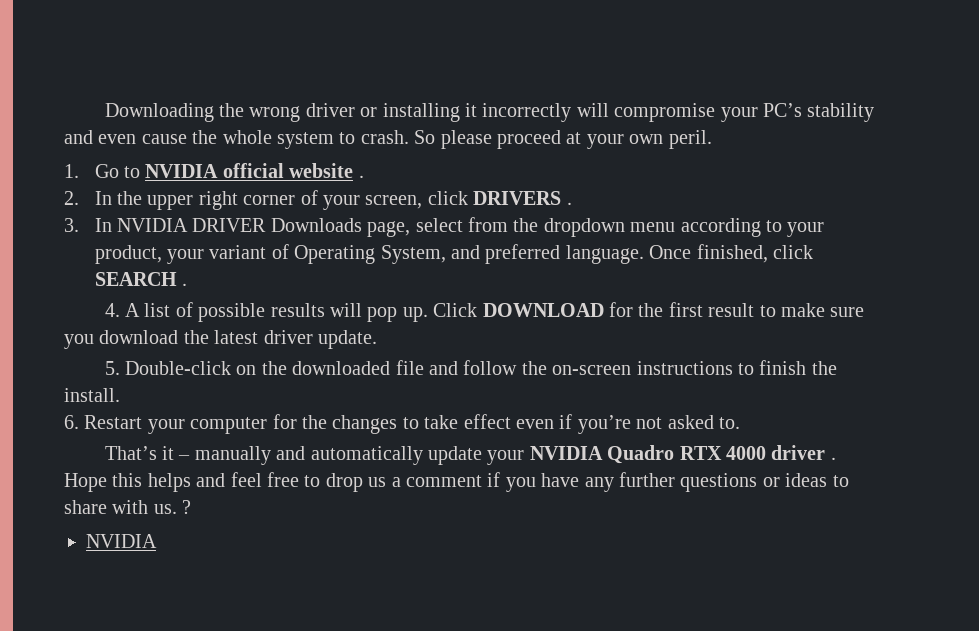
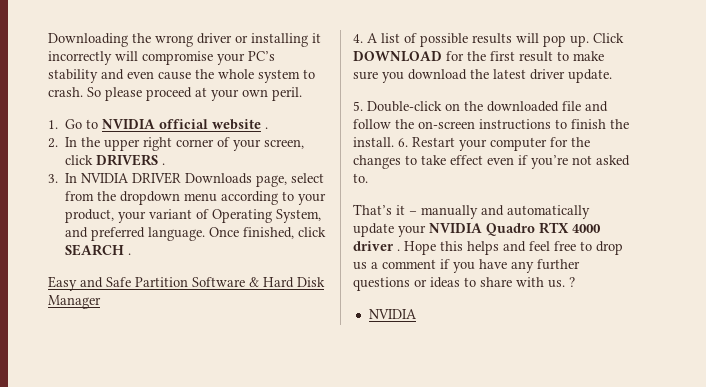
+ Easy and Safe Partition Software & Hard Disk Manager
- 5. Double-click on the downloaded file and follow the on-screen instructions to finish the install.
- 6. Restart your computer for the changes to take effect even if you’re not asked to.
+ 5. Double-click on the downloaded file and follow the on-screen instructions to finish the install. 6. Restart your computer for the changes to take effect even if you’re not asked to.

